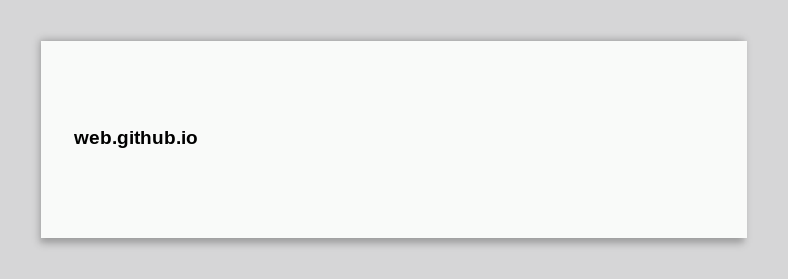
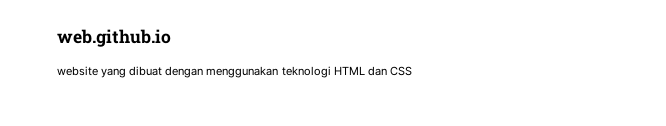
+ website yang dibuat dengan menggunakan teknologi HTML dan CSS

